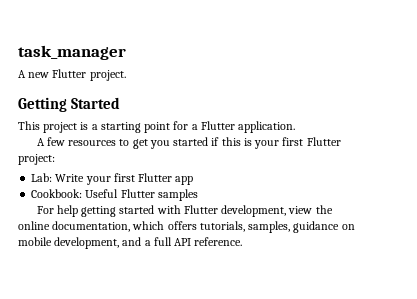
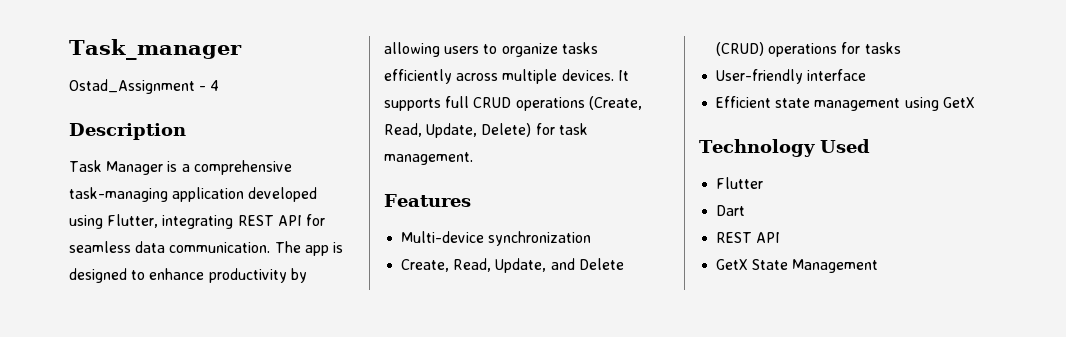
- task_manager
- A new Flutter project.
- Getting Started
- This project is a starting point for a Flutter application.
- A few resources to get you started if this is your first Flutter project:
- Lab: Write your first Flutter app
- Cookbook: Useful Flutter samples
- For help getting started with Flutter development, view the online documentation, which offers tutorials, samples, guidance on mobile development, and a full API reference.
+ Task_manager
+ Ostad_Assignment - 4
+ Description
+ Task Manager is a comprehensive task-managing application developed using Flutter, integrating REST API for seamless data communication. The app is designed to enhance productivity by allowing users to organize tasks efficiently across multiple devices. It supports full CRUD operations (Create, Read, Update, Delete) for task management.
+ Features
+ Multi-device synchronization
+ Create, Read, Update, and Delete (CRUD) operations for tasks
+ User-friendly interface
+ Efficient state management using GetX
+ Technology Used
+ Flutter
+ Dart
+ REST API
+ GetX State Management

